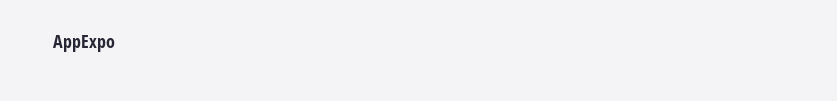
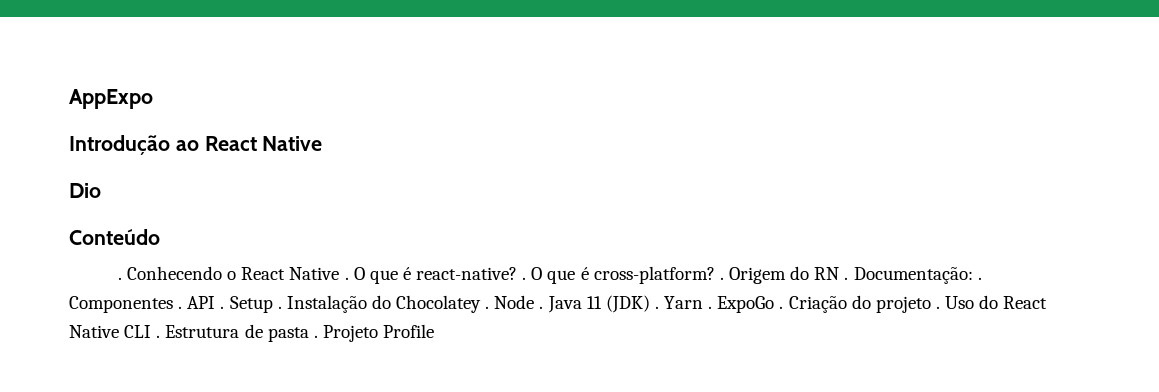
+ Introdução ao React Native
+ Dio
+ Conteúdo
+ . Conhecendo o React Native . O que é react-native? . O que é cross-platform? . Origem do RN . Documentação: . Componentes . API . Setup . Instalação do Chocolatey . Node . Java 11 (JDK) . Yarn . ExpoGo . Criação do projeto . Uso do React Native CLI . Estrutura de pasta . Projeto Profile

